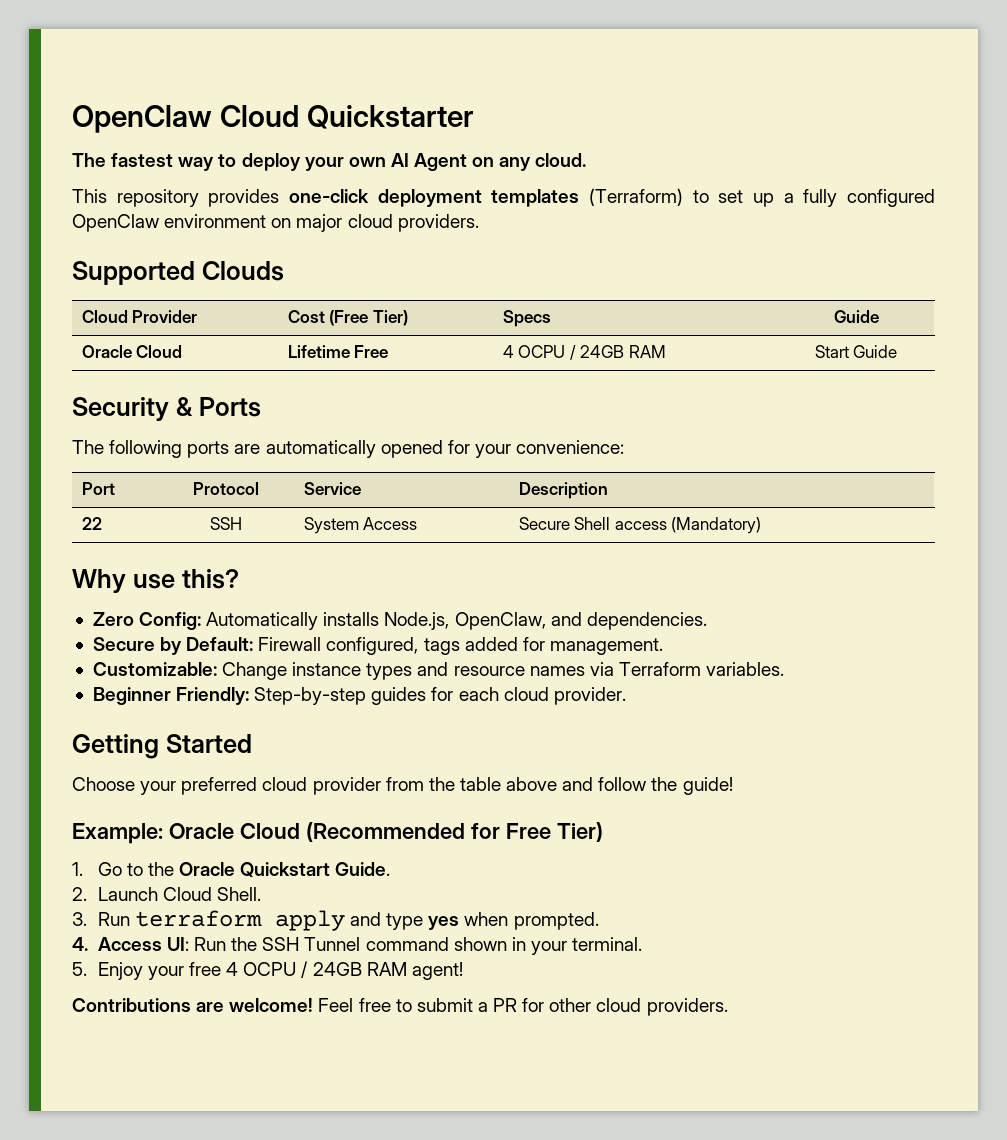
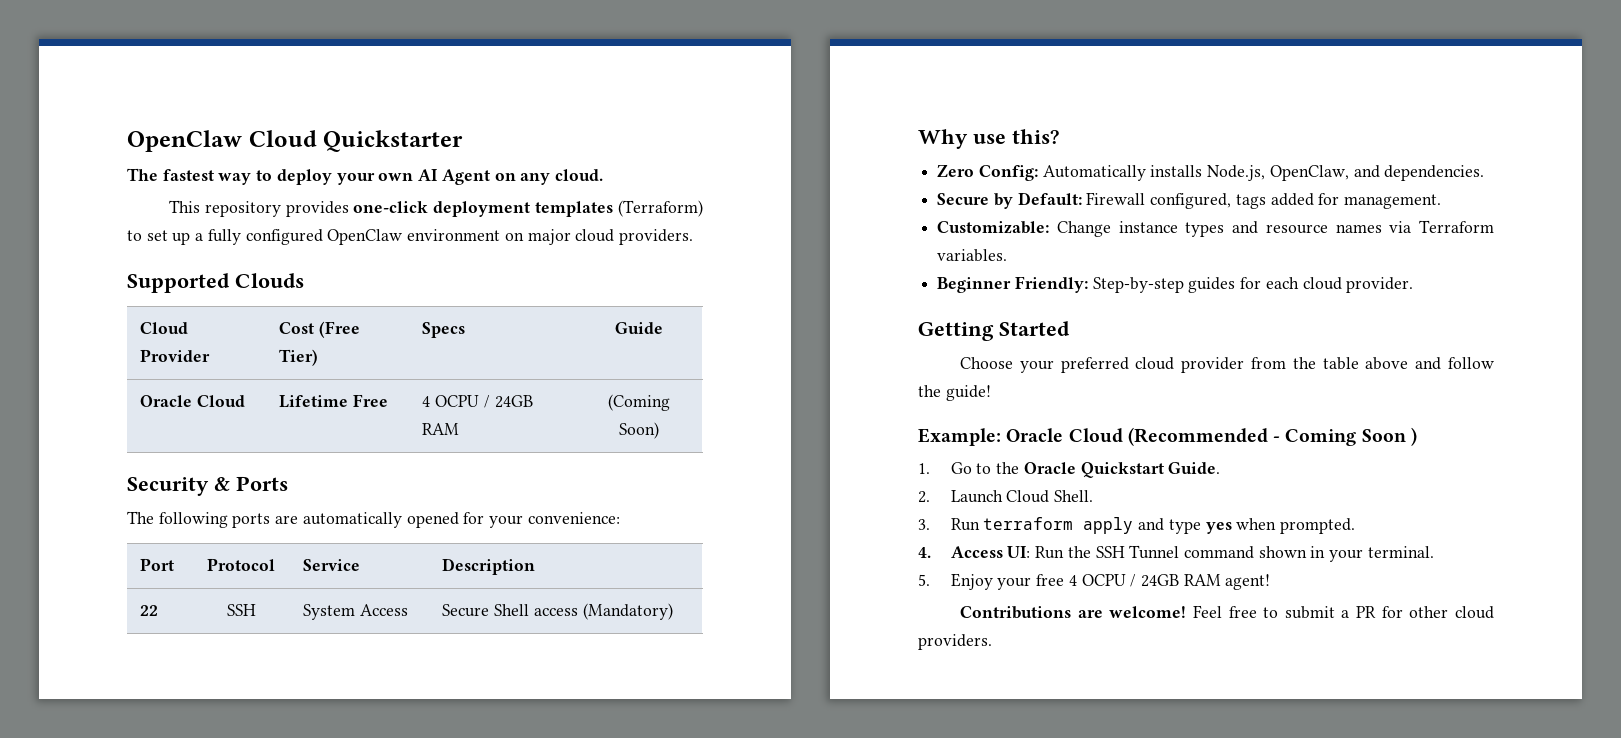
- Oracle Cloud | Lifetime Free | 4 OCPU / 24GB RAM | Start Guide
+ Oracle Cloud | Lifetime Free | 4 OCPU / 24GB RAM | (Coming Soon)
- Example: Oracle Cloud (Recommended for Free Tier)
+ Example: Oracle Cloud (Recommended - Coming Soon )

